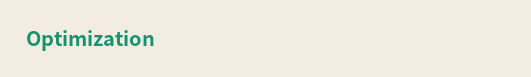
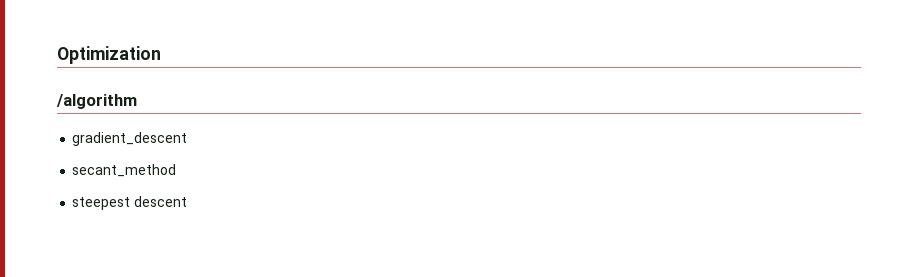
+ /algorithm
+ gradient_descent
+ secant_method
+ steepest descent

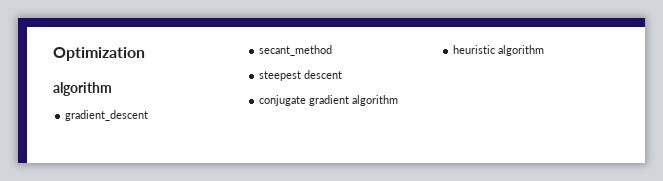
  Optimization
- /algorithm
+ algorithm
+ conjugate gradient algorithm
+ heuristic algorithm

